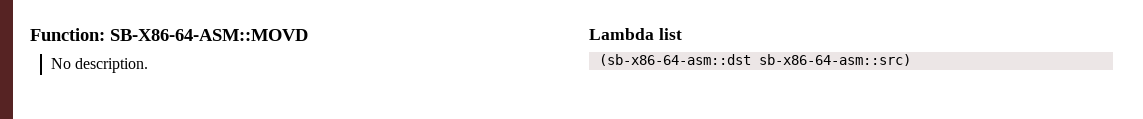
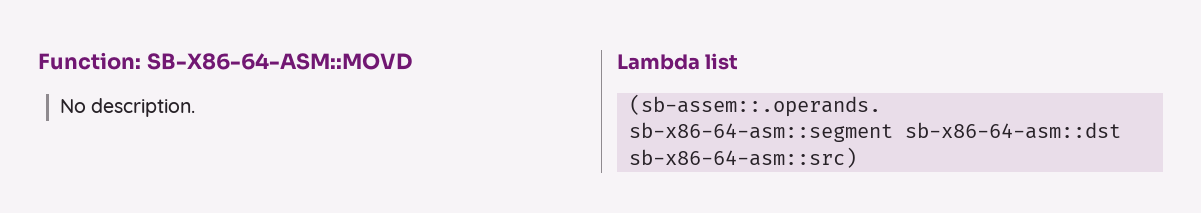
- (sb-x86-64-asm::dst sb-x86-64-asm::src)
+ (sb-assem::.operands. sb-x86-64-asm::segment sb-x86-64-asm::dst sb-x86-64-asm::src)

